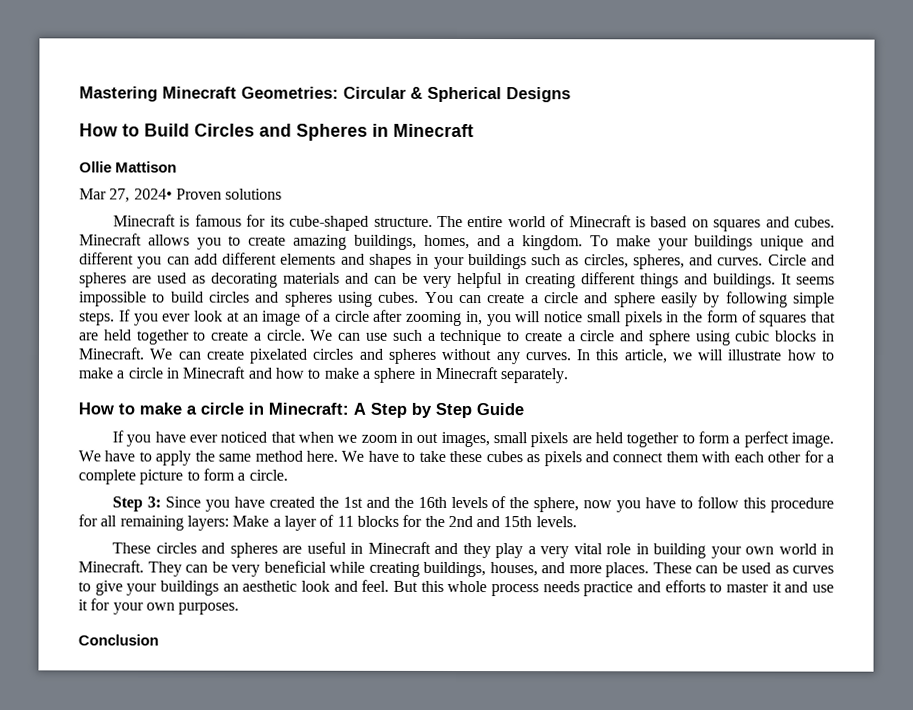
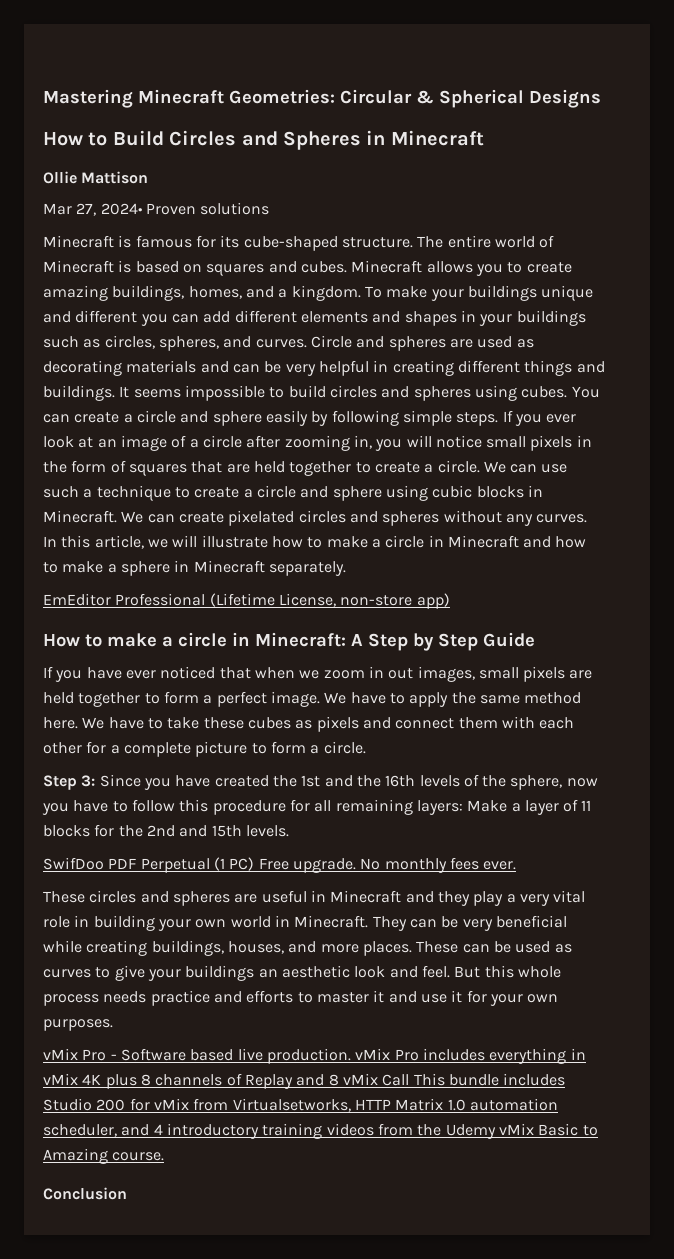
+ EmEditor Professional (Lifetime License, non-store app)
+ SwifDoo PDF Perpetual (1 PC) Free upgrade. No monthly fees ever.
+ vMix Pro - Software based live production. vMix Pro includes everything in vMix 4K plus 8 channels of Replay and 8 vMix Call This bundle includes Studio 200 for vMix from Virtualsetworks, HTTP Matrix 1.0 automation scheduler, and 4 introductory training videos from the Udemy vMix Basic to Amazing course.

